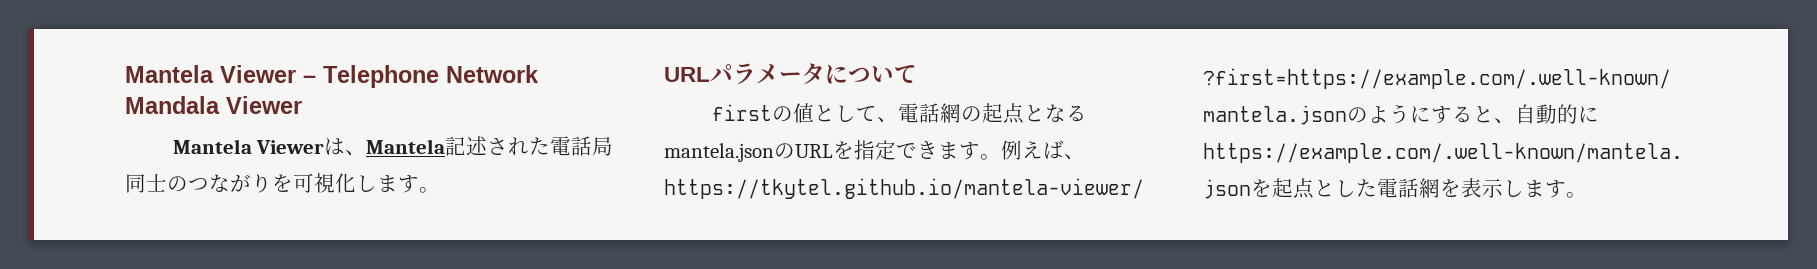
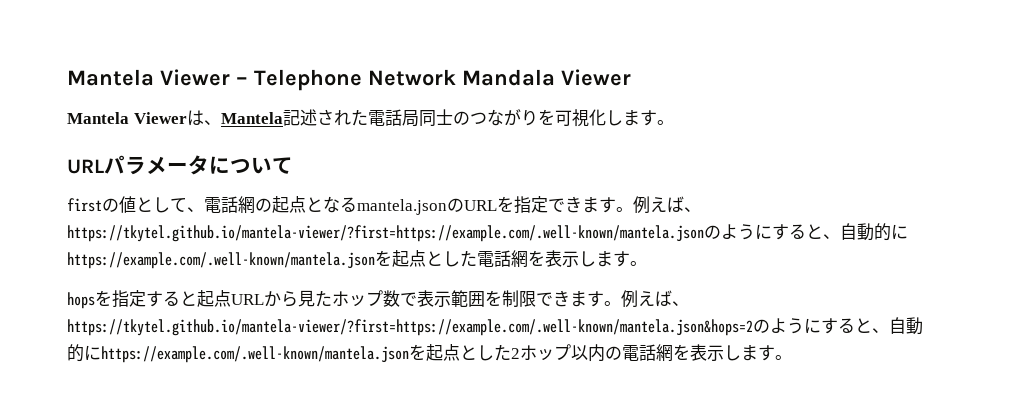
+ hopsを指定すると起点URLから見たホップ数で表示範囲を制限できます。例えば、https://tkytel.github.io/mantela-viewer/?first=https://example.com/.well-known/mantela.json&hops=2のようにすると、自動的にhttps://example.com/.well-known/mantela.jsonを起点とした2ホップ以内の電話網を表示します。

